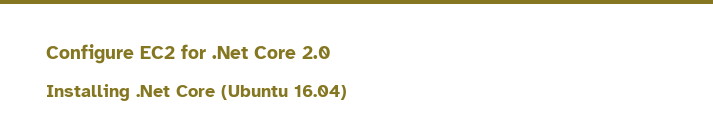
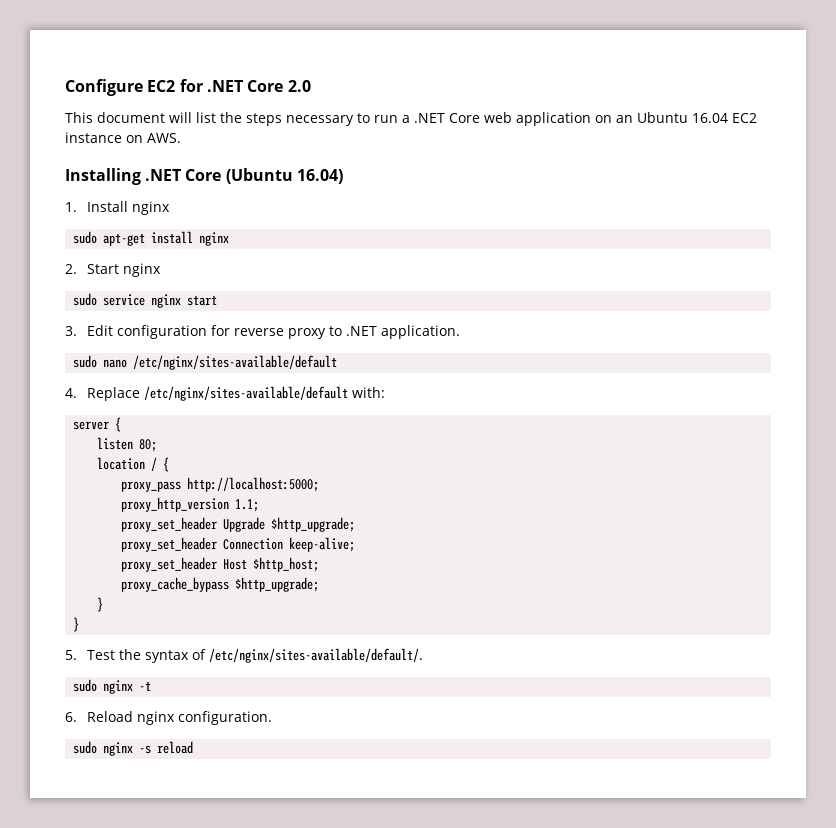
- Configure EC2 for .Net Core 2.0
+ Configure EC2 for .NET Core 2.0
+ This document will list the steps necessary to run a .NET Core web application on an Ubuntu 16.04 EC2 instance on AWS.
- Installing .Net Core (Ubuntu 16.04)
+ Installing .NET Core (Ubuntu 16.04)
+ 1. Install nginx
+ sudo apt-get install nginx
+ 2. Start nginx
+ sudo service nginx start
+ 3. Edit configuration for reverse proxy to .NET application.
+ sudo nano /etc/nginx/sites-available/default
+ 4. Replace /etc/nginx/sites-available/default with:
+ server {
+ listen 80;
+ location / {
+ proxy_pass http://localhost:5000;
+ proxy_http_version 1.1;
+ proxy_set_header Upgrade $http_upgrade;
+ proxy_set_header Connection keep-alive;
+ proxy_set_header Host $http_host;
+ proxy_cache_bypass $http_upgrade;
+ }
+ }
+ 5. Test the syntax of /etc/nginx/sites-available/default/.
+ sudo nginx -t
+ 6. Reload nginx configuration.
+ sudo nginx -s reload

